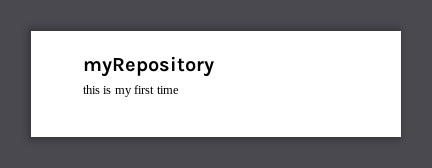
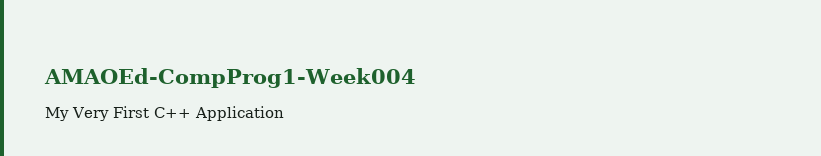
- myRepository
- this is my first time
+ AMAOEd-CompProg1-Week004
+ My Very First C++ Application

